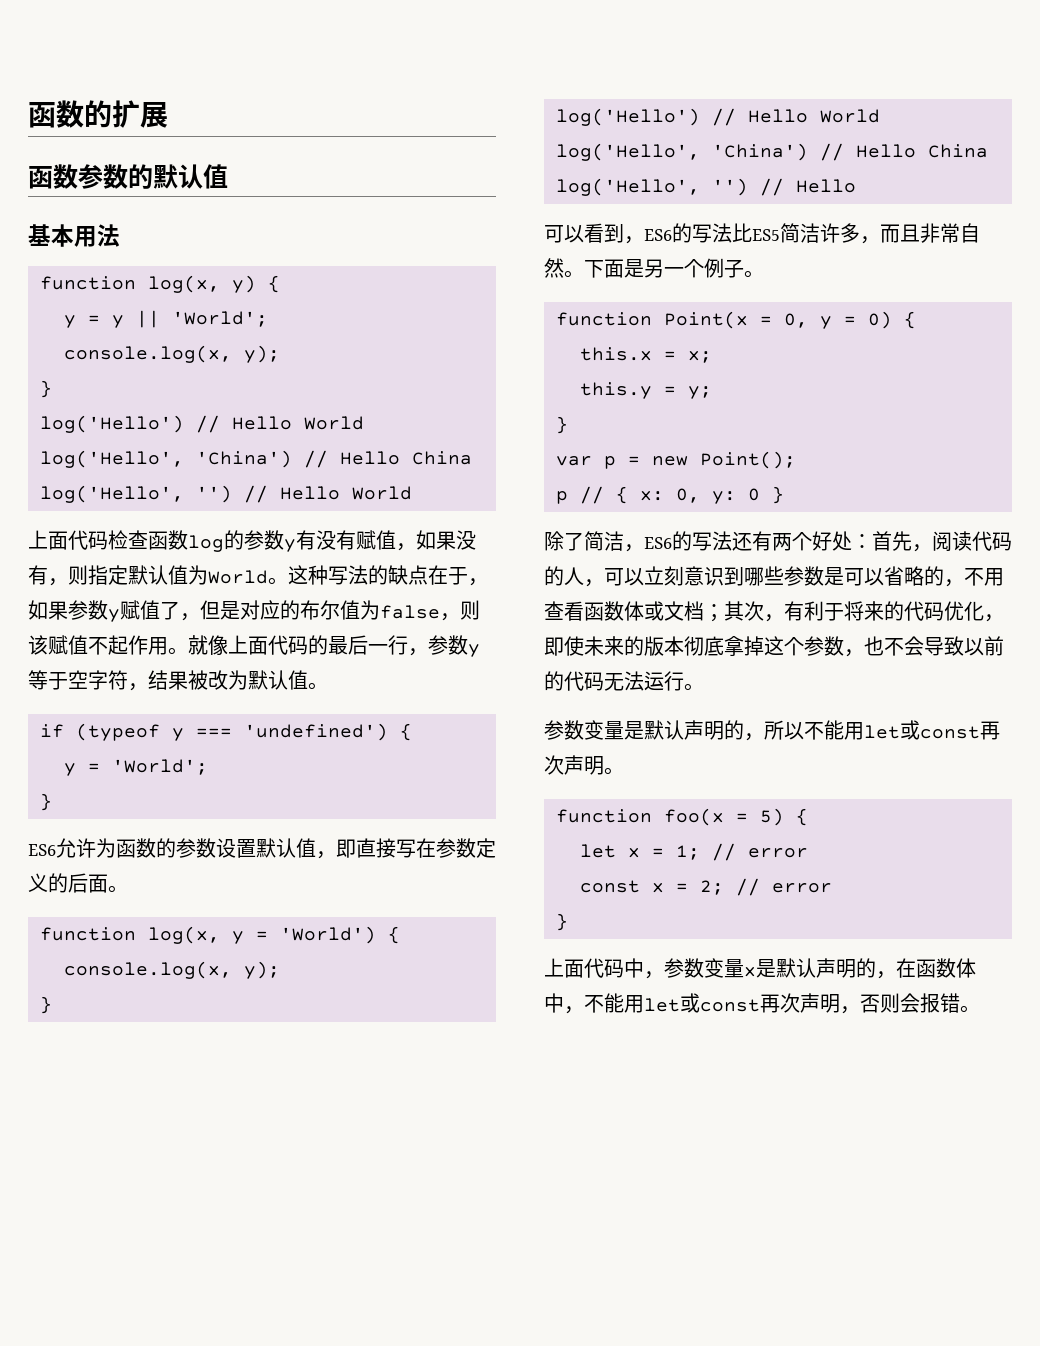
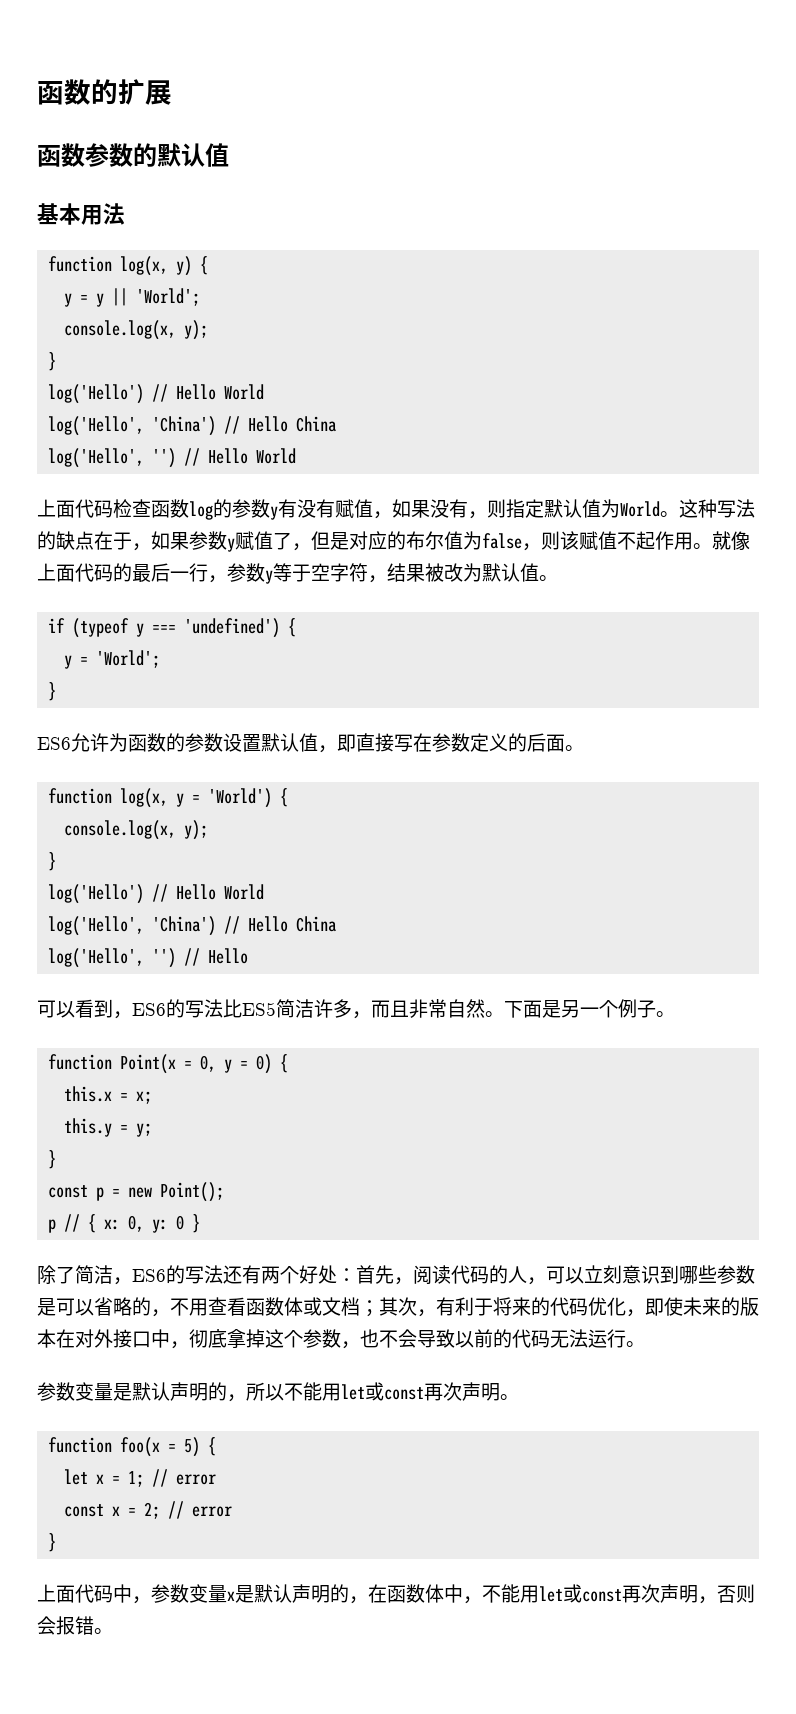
- var p = new Point();
+ const p = new Point();
- 除了简洁，ES6的写法还有两个好处：首先，阅读代码的人，可以立刻意识到哪些参数是可以省略的，不用查看函数体或文档；其次，有利于将来的代码优化，即使未来的版本彻底拿掉这个参数，也不会导致以前的代码无法运行。
+ 除了简洁，ES6的写法还有两个好处：首先，阅读代码的人，可以立刻意识到哪些参数是可以省略的，不用查看函数体或文档；其次，有利于将来的代码优化，即使未来的版本在对外接口中，彻底拿掉这个参数，也不会导致以前的代码无法运行。

